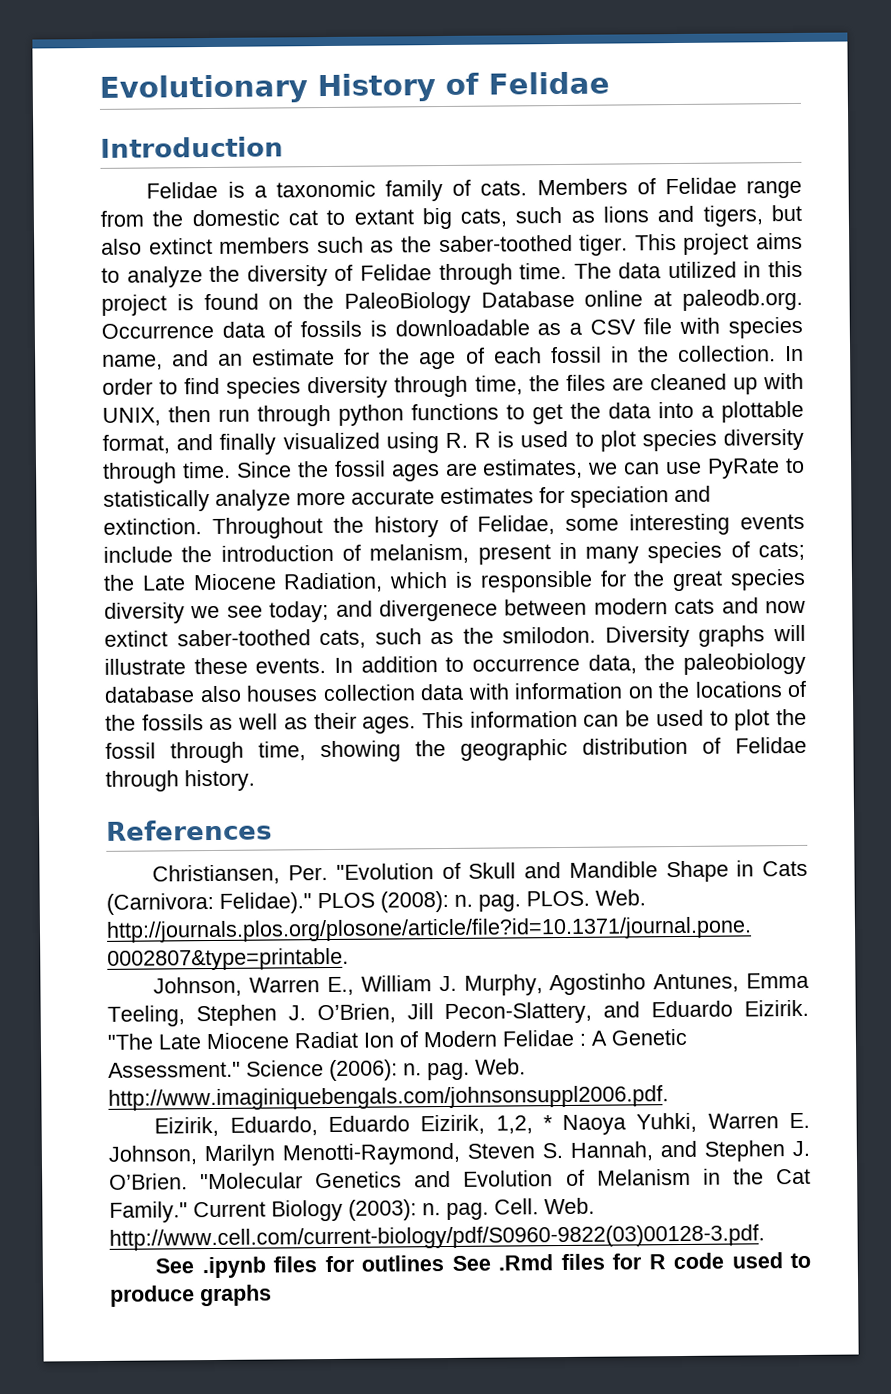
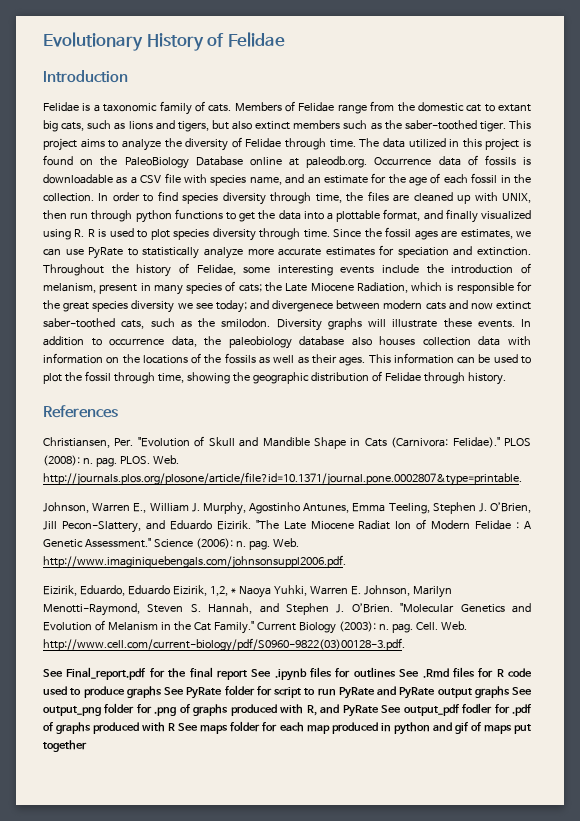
- See .ipynb files for outlines See .Rmd files for R code used to produce graphs
+ See Final_report.pdf for the final report See .ipynb files for outlines See .Rmd files for R code used to produce graphs See PyRate folder for script to run PyRate and PyRate output graphs See output_png folder for .png of graphs produced with R, and PyRate See output_pdf fodler for .pdf of graphs produced with R See maps folder for each map produced in python and gif of maps put together

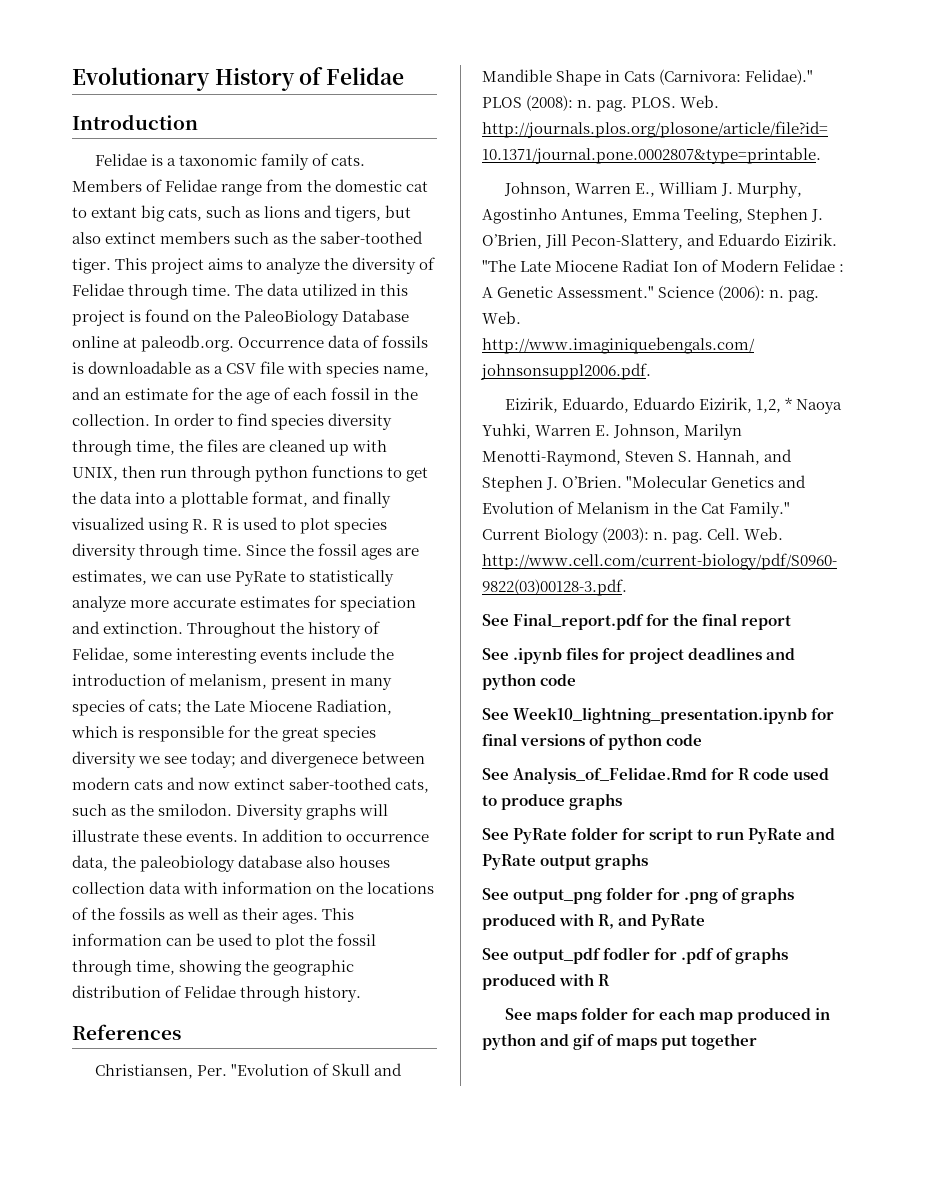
- See Final_report.pdf for the final report See .ipynb files for outlines See .Rmd files for R code used to produce graphs See PyRate folder for script to run PyRate and PyRate output graphs See output_png folder for .png of graphs produced with R, and PyRate See output_pdf fodler for .pdf of graphs produced with R See maps folder for each map produced in python and gif of maps put together
+ See Final_report.pdf for the final report
+ See .ipynb files for project deadlines and python code
+ See Week10_lightning_presentation.ipynb for final versions of python code
+ See Analysis_of_Felidae.Rmd for R code used to produce graphs
+ See PyRate folder for script to run PyRate and PyRate output graphs
+ See output_png folder for .png of graphs produced with R, and PyRate
+ See output_pdf fodler for .pdf of graphs produced with R
+ See maps folder for each map produced in python and gif of maps put together

